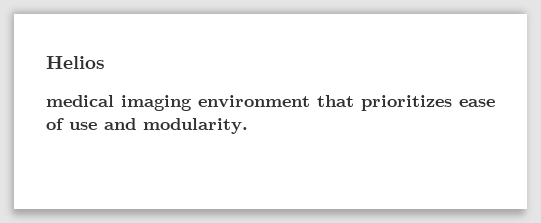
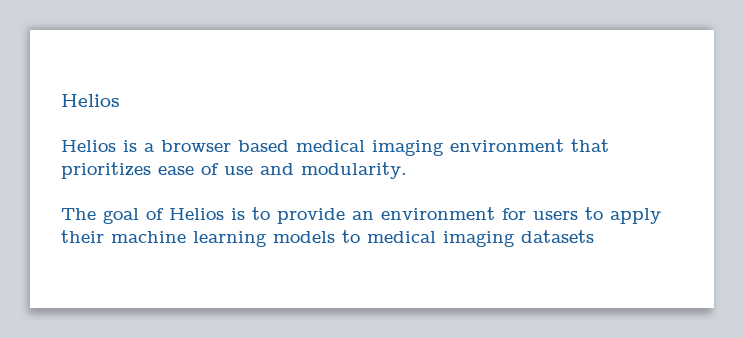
- medical imaging environment that prioritizes ease of use and modularity.
+ Helios is a browser based medical imaging environment that prioritizes ease of use and modularity.
+ The goal of Helios is to provide an environment for users to apply their machine learning models to medical imaging datasets

